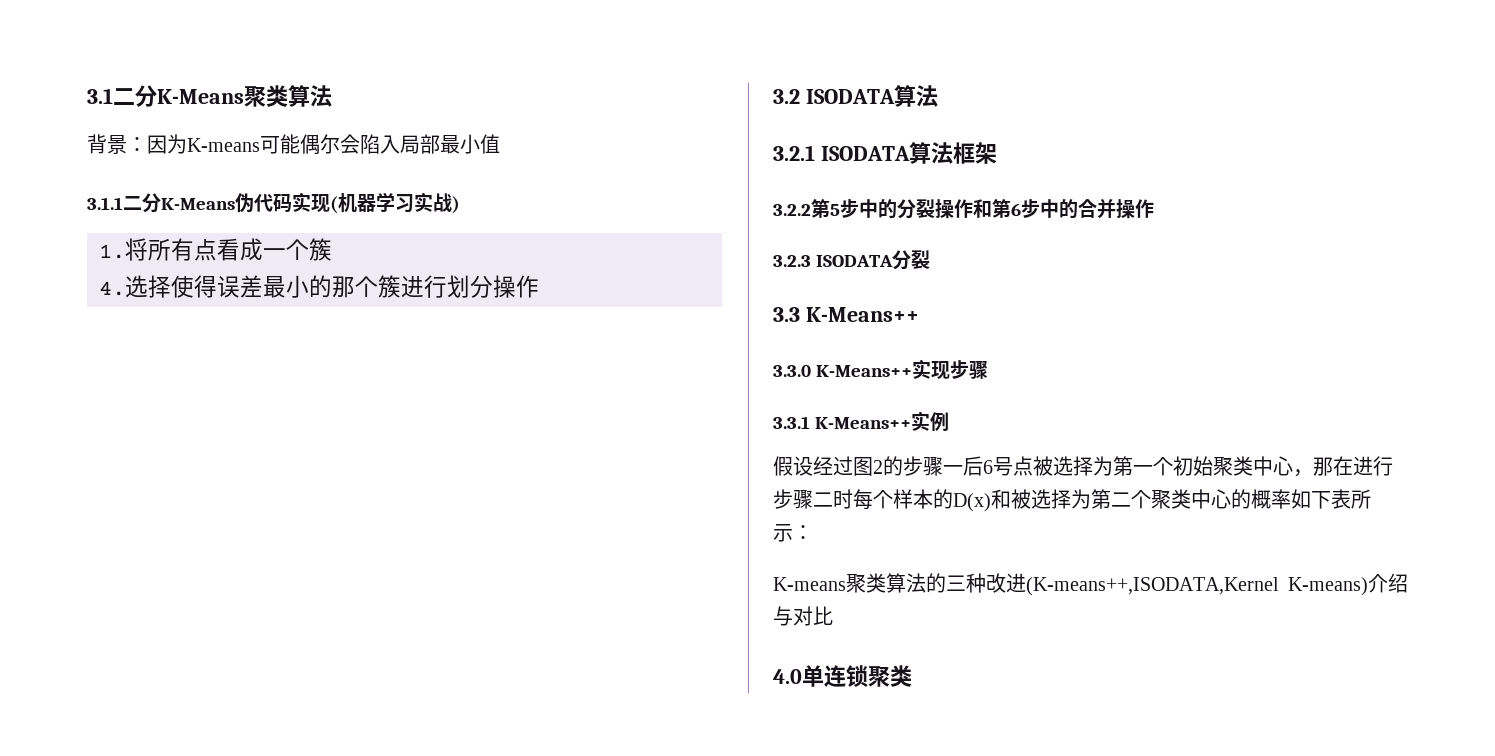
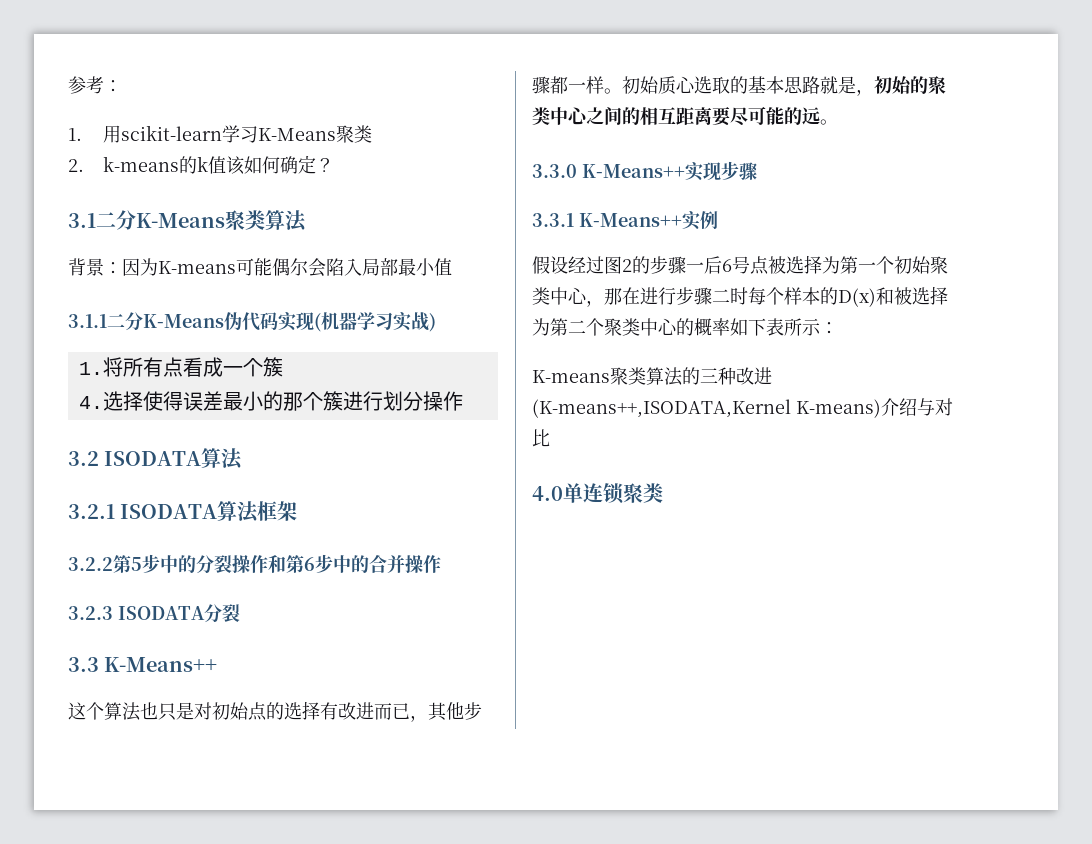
+ 参考：
+ 1.用scikit-learn学习K-Means聚类
+ 2. k-means的k值该如何确定？
+ 这个算法也只是对初始点的选择有改进而已，其他步骤都一样。初始质心选取的基本思路就是，初始的聚类中心之间的相互距离要尽可能的远。

